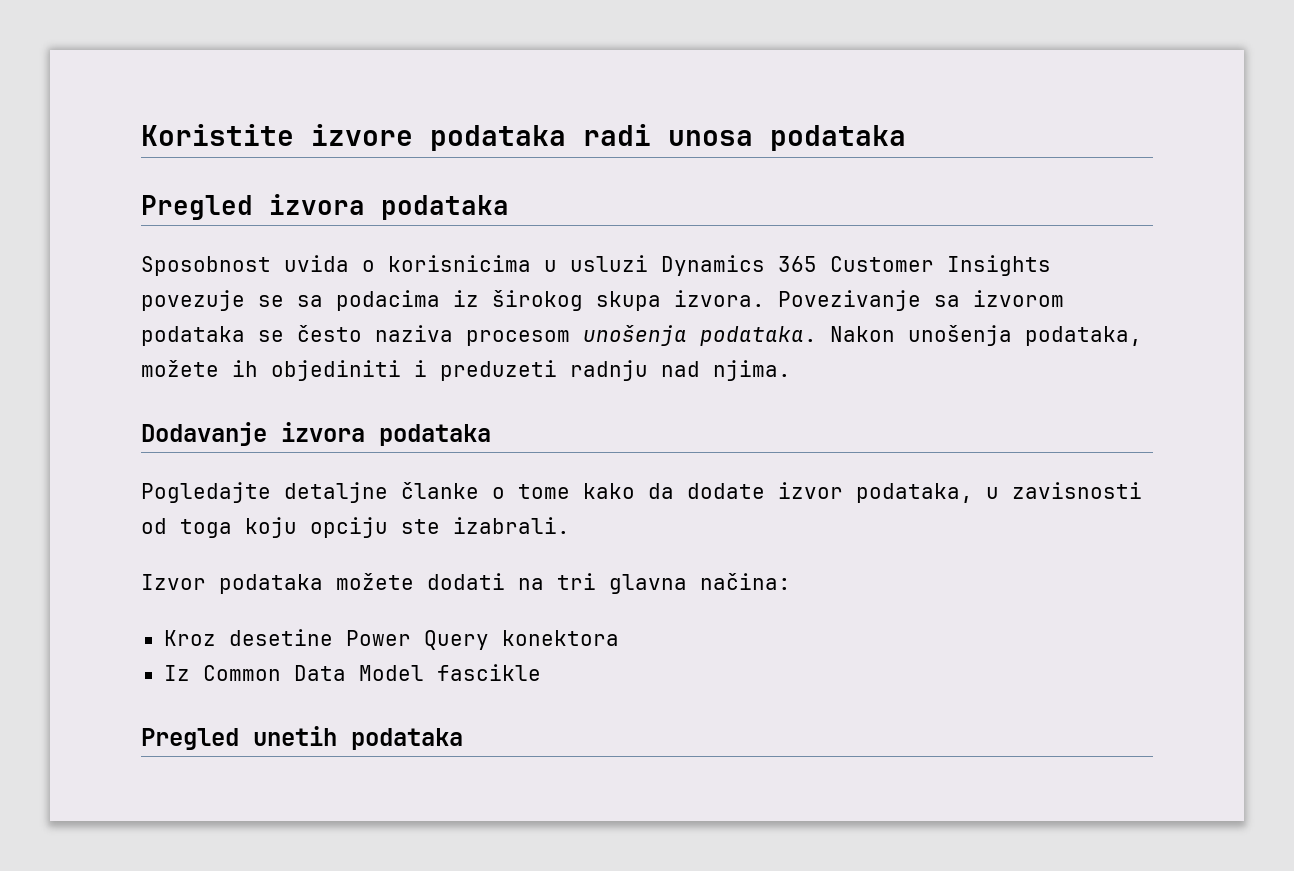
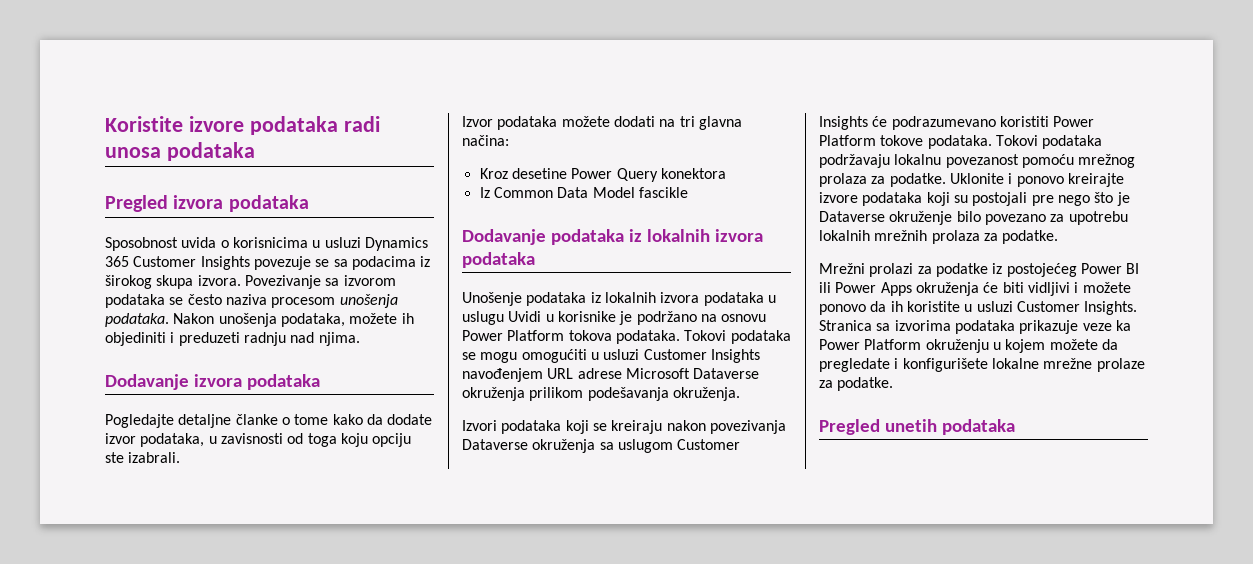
+ Dodavanje podataka iz lokalnih izvora podataka
+ Unošenje podataka iz lokalnih izvora podataka u uslugu Uvidi u korisnike je podržano na osnovu Power Platform tokova podataka. Tokovi podataka se mogu omogućiti u usluzi Customer Insights navođenjem URL adrese Microsoft Dataverse okruženja prilikom podešavanja okruženja.
+ Izvori podataka koji se kreiraju nakon povezivanja Dataverse okruženja sa uslugom Customer Insights će podrazumevano koristiti Power Platform tokove podataka. Tokovi podataka podržavaju lokalnu povezanost pomoću mrežnog prolaza za podatke. Uklonite i ponovo kreirajte izvore podataka koji su postojali pre nego što je Dataverse okruženje bilo povezano za upotrebu lokalnih mrežnih prolaza za podatke.
+ Mrežni prolazi za podatke iz postojećeg Power BI ili Power Apps okruženja će biti vidljivi i možete ponovo da ih koristite u usluzi Customer Insights. Stranica sa izvorima podataka prikazuje veze ka Power Platform okruženju u kojem možete da pregledate i konfigurišete lokalne mrežne prolaze za podatke.

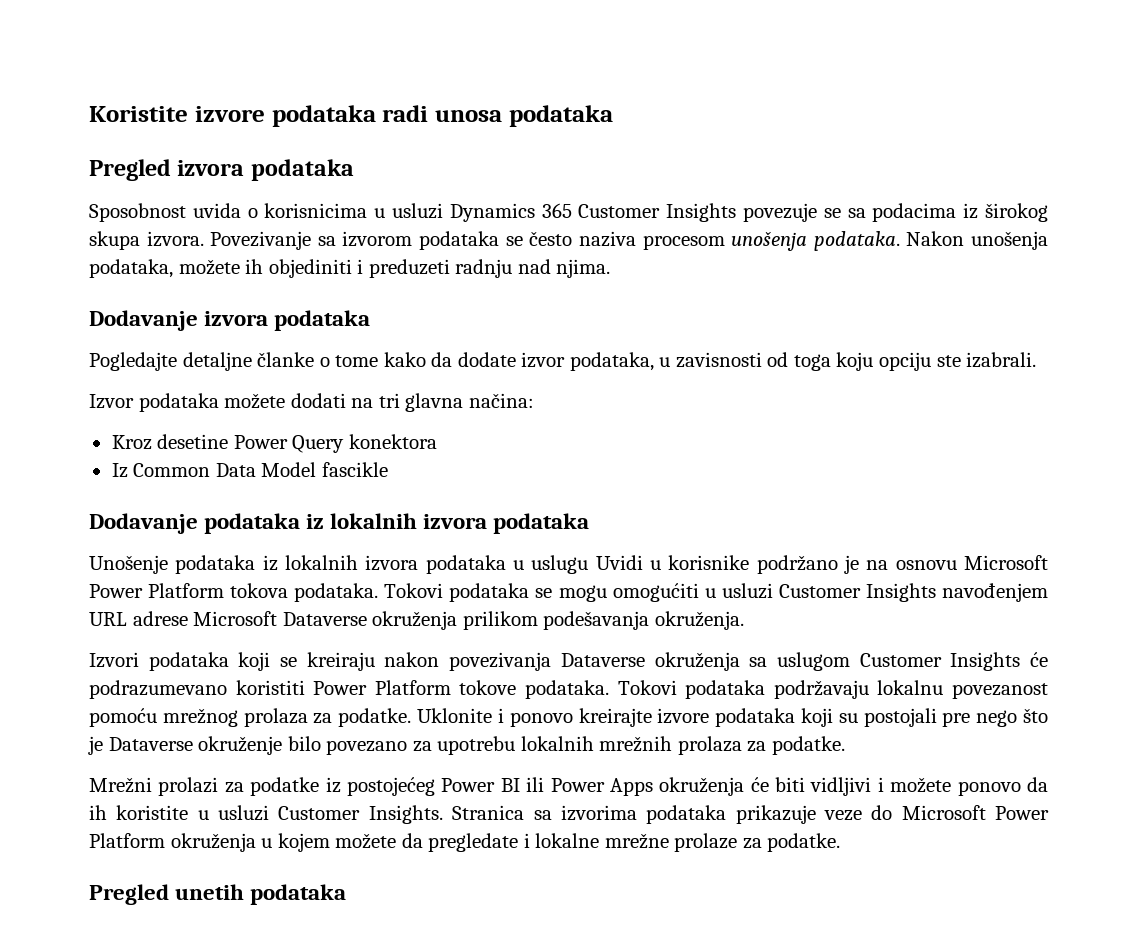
- Unošenje podataka iz lokalnih izvora podataka u uslugu Uvidi u korisnike je podržano na osnovu Power Platform tokova podataka.
+ Unošenje podataka iz lokalnih izvora podataka u uslugu Uvidi u korisnike podržano je na osnovu Microsoft Power Platform tokova podataka.
- Stranica sa izvorima podataka prikazuje veze ka Power Platform okruženju u kojem možete da pregledate i konfigurišete lokalne mrežne prolaze za podatke.
+ Stranica sa izvorima podataka prikazuje veze do Microsoft Power Platform okruženja u kojem možete da pregledate i lokalne mrežne prolaze za podatke.

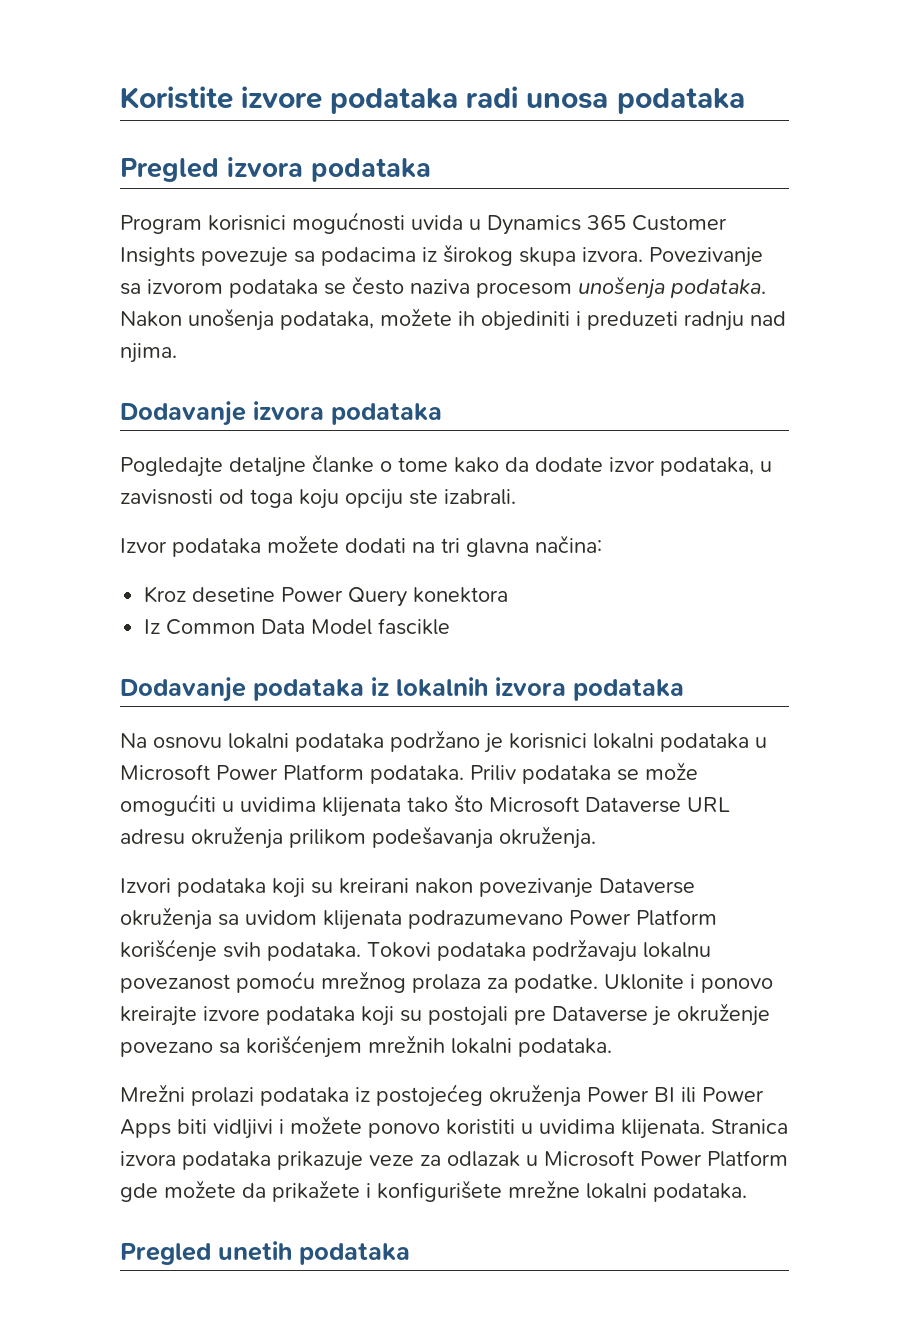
- Sposobnost uvida o korisnicima u usluzi Dynamics 365 Customer Insights povezuje se sa podacima iz širokog skupa izvora.
+ Program korisnici mogućnosti uvida u Dynamics 365 Customer Insights povezuje sa podacima iz širokog skupa izvora.
- Unošenje podataka iz lokalnih izvora podataka u uslugu Uvidi u korisnike podržano je na osnovu Microsoft Power Platform tokova podataka. Tokovi podataka se mogu omogućiti u usluzi Customer Insights navođenjem URL adrese Microsoft Dataverse okruženja prilikom podešavanja okruženja.
+ Na osnovu lokalni podataka podržano je korisnici lokalni podataka u Microsoft Power Platform podataka. Priliv podataka se može omogućiti u uvidima klijenata tako što Microsoft Dataverse URL adresu okruženja prilikom podešavanja okruženja.
- Izvori podataka koji se kreiraju nakon povezivanja Dataverse okruženja sa uslugom Customer Insights će podrazumevano koristiti Power Platform tokove podataka.
+ Izvori podataka koji su kreirani nakon povezivanje Dataverse okruženja sa uvidom klijenata podrazumevano Power Platform korišćenje svih podataka.
- Uklonite i ponovo kreirajte izvore podataka koji su postojali pre nego što je Dataverse okruženje bilo povezano za upotrebu lokalnih mrežnih prolaza za podatke.
+ Uklonite i ponovo kreirajte izvore podataka koji su postojali pre Dataverse je okruženje povezano sa korišćenjem mrežnih lokalni podataka.
- Mrežni prolazi za podatke iz postojećeg Power BI ili Power Apps okruženja će biti vidljivi i možete ponovo da ih koristite u usluzi Customer Insights. Stranica sa izvorima podataka prikazuje veze do Microsoft Power Platform okruženja u kojem možete da pregledate i lokalne mrežne prolaze za podatke.
+ Mrežni prolazi podataka iz postojećeg okruženja Power BI ili Power Apps biti vidljivi i možete ponovo koristiti u uvidima klijenata. Stranica izvora podataka prikazuje veze za odlazak u Microsoft Power Platform gde možete da prikažete i konfigurišete mrežne lokalni podataka.

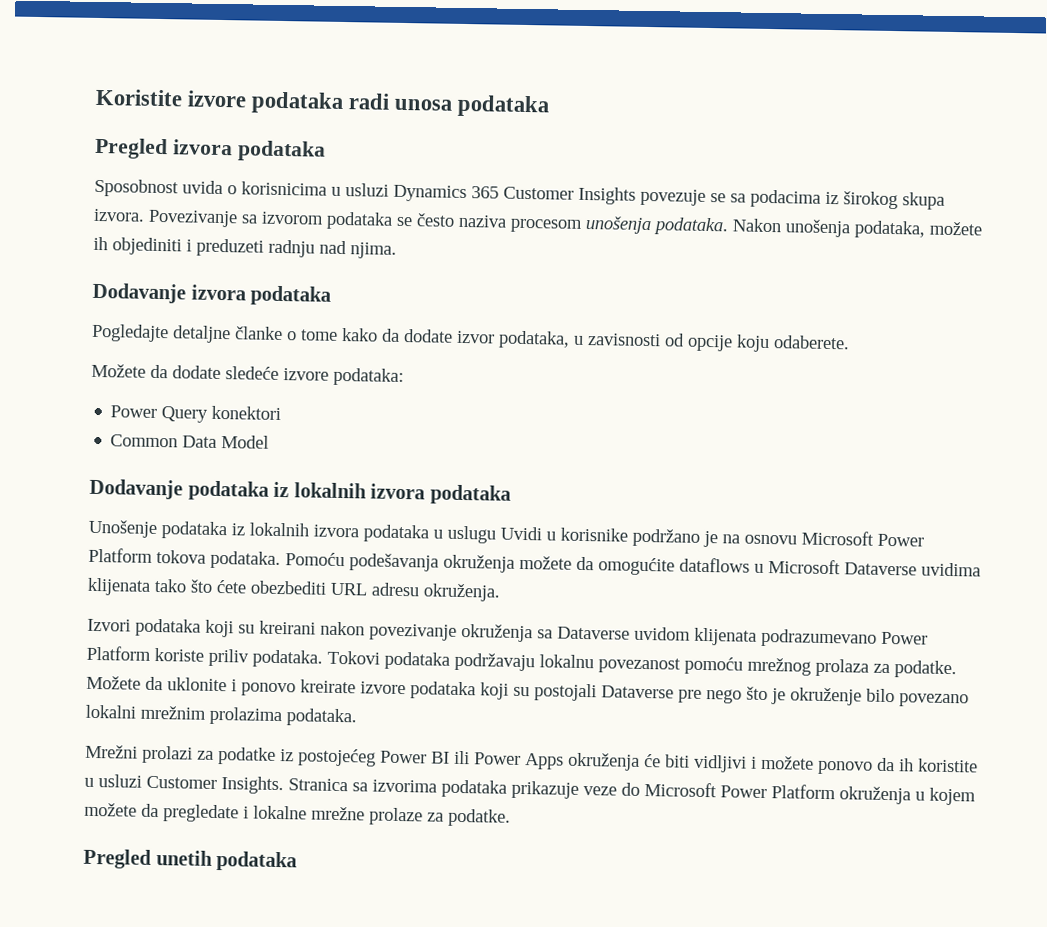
- Program korisnici mogućnosti uvida u Dynamics 365 Customer Insights povezuje sa podacima iz širokog skupa izvora.
+ Sposobnost uvida o korisnicima u usluzi Dynamics 365 Customer Insights povezuje se sa podacima iz širokog skupa izvora.
- Pogledajte detaljne članke o tome kako da dodate izvor podataka, u zavisnosti od toga koju opciju ste izabrali.
- Izvor podataka možete dodati na tri glavna načina:
- Kroz desetine Power Query konektora
- Iz Common Data Model fascikle
+ Pogledajte detaljne članke o tome kako da dodate izvor podataka, u zavisnosti od opcije koju odaberete.
+ Možete da dodate sledeće izvore podataka:
+ Power Query konektori
+ Common Data Model
- Na osnovu lokalni podataka podržano je korisnici lokalni podataka u Microsoft Power Platform podataka. Priliv podataka se može omogućiti u uvidima klijenata tako što Microsoft Dataverse URL adresu okruženja prilikom podešavanja okruženja.
+ Unošenje podataka iz lokalnih izvora podataka u uslugu Uvidi u korisnike podržano je na osnovu Microsoft Power Platform tokova podataka. Pomoću podešavanja okruženja možete da omogućite dataflows u Microsoft Dataverse uvidima klijenata tako što ćete obezbediti URL adresu okruženja.
- Izvori podataka koji su kreirani nakon povezivanje Dataverse okruženja sa uvidom klijenata podrazumevano Power Platform korišćenje svih podataka.
+ Izvori podataka koji su kreirani nakon povezivanje okruženja sa Dataverse uvidom klijenata podrazumevano Power Platform koriste priliv podataka.
- Uklonite i ponovo kreirajte izvore podataka koji su postojali pre Dataverse je okruženje povezano sa korišćenjem mrežnih lokalni podataka.
+ Možete da uklonite i ponovo kreirate izvore podataka koji su postojali Dataverse pre nego što je okruženje bilo povezano lokalni mrežnim prolazima podataka.
- Mrežni prolazi podataka iz postojećeg okruženja Power BI ili Power Apps biti vidljivi i možete ponovo koristiti u uvidima klijenata. Stranica izvora podataka prikazuje veze za odlazak u Microsoft Power Platform gde možete da prikažete i konfigurišete mrežne lokalni podataka.
+ Mrežni prolazi za podatke iz postojećeg Power BI ili Power Apps okruženja će biti vidljivi i možete ponovo da ih koristite u usluzi Customer Insights. Stranica sa izvorima podataka prikazuje veze do Microsoft Power Platform okruženja u kojem možete da pregledate i lokalne mrežne prolaze za podatke.

